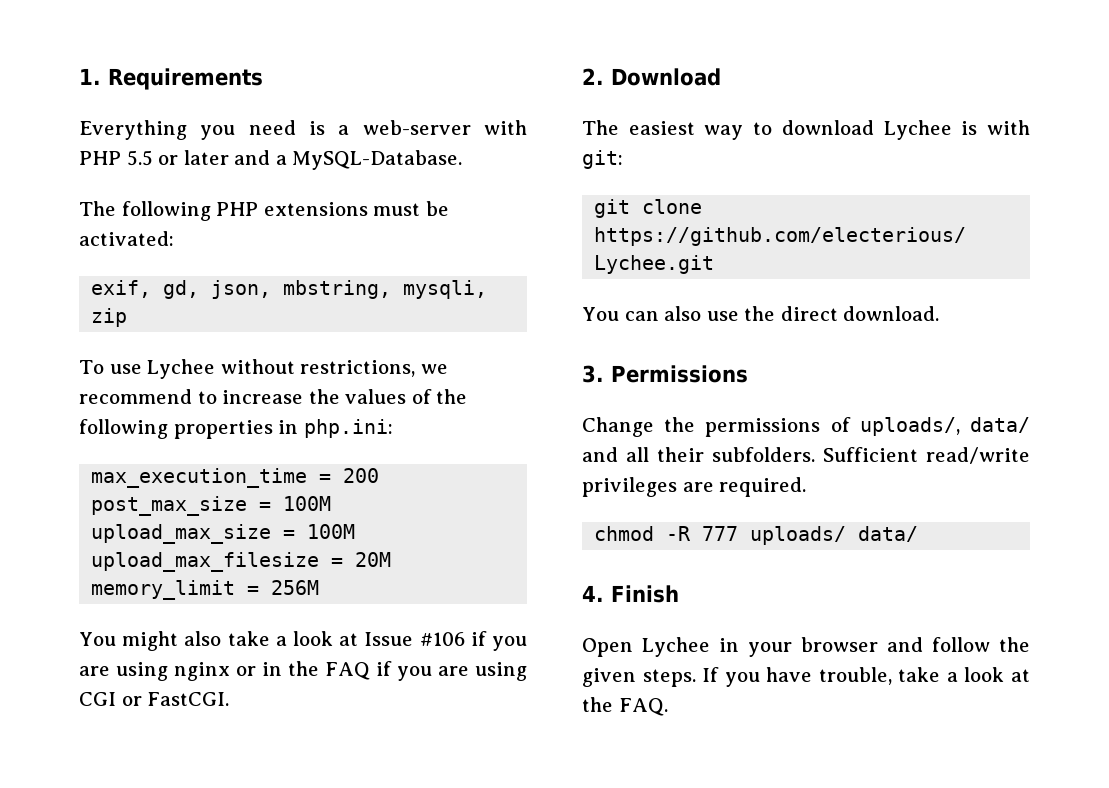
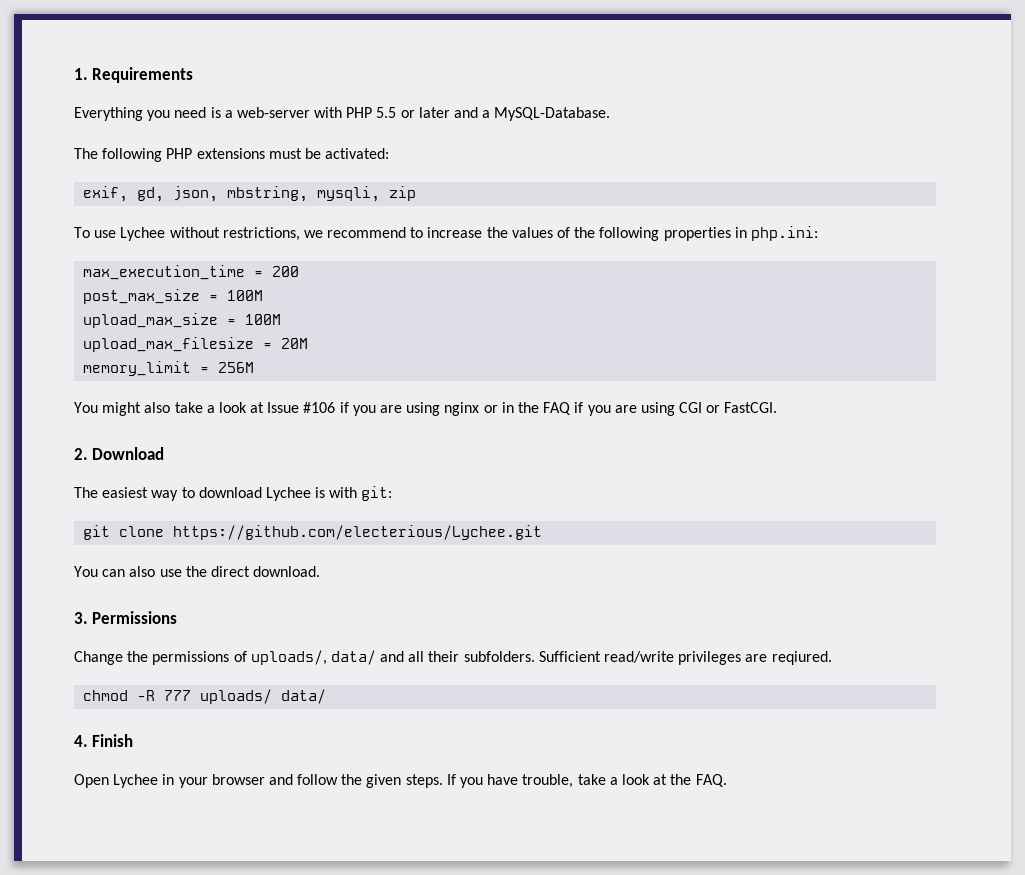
- Sufficient read/write privileges are required.
+ Sufficient read/write privileges are reqiured.

